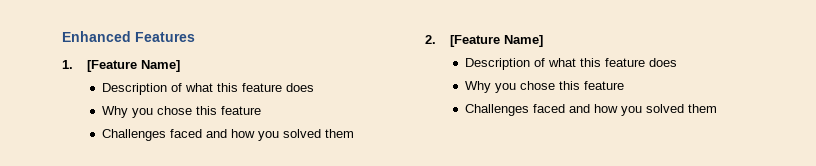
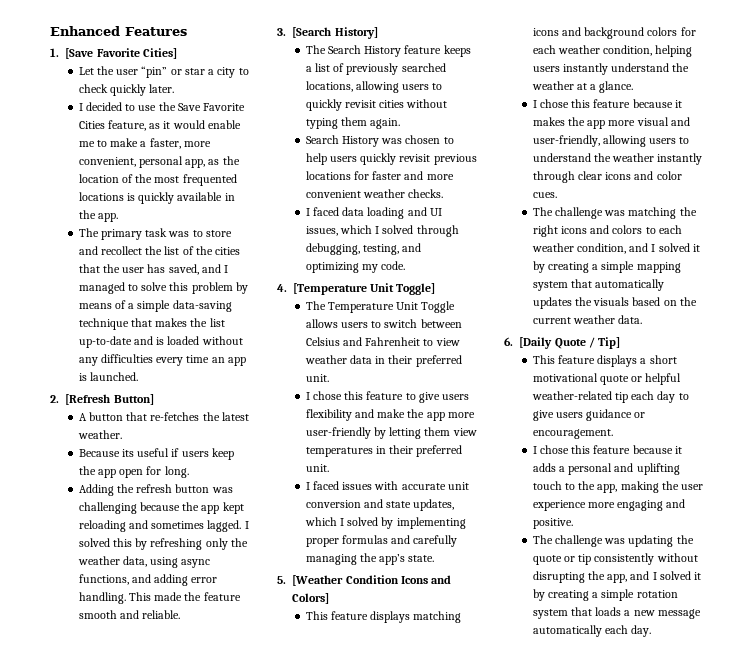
- 1. [Feature Name]
- Description of what this feature does
- Why you chose this feature
- Challenges faced and how you solved them
- 2. [Feature Name]
- Description of what this feature does
- Why you chose this feature
- Challenges faced and how you solved them
+ 1. [Save Favorite Cities]
+ Let the user “pin” or star a city to check quickly later.
+ I decided to use the Save Favorite Cities feature, as it would enable me to make a faster, more convenient, personal app, as the location of the most frequented locations is quickly available in the app.
+ The primary task was to store and recollect the list of the cities that the user has saved, and I managed to solve this problem by means of a simple data-saving technique that makes the list up-to-date and is loaded without any difficulties every time an app is launched.
+ 2. [Refresh Button]
+ A button that re-fetches the latest weather.
+ Because its useful if users keep the app open for long.
+ Adding the refresh button was challenging because the app kept reloading and sometimes lagged. I solved this by refreshing only the weather data, using async functions, and adding error handling. This made the feature smooth and reliable.
+ 3. [Search History]
+ The Search History feature keeps a list of previously searched locations, allowing users to quickly revisit cities without typing them again.
+ Search History was chosen to help users quickly revisit previous locations for faster and more convenient weather checks.
+ I faced data loading and UI issues, which I solved through debugging, testing, and optimizing my code.
+ 4. [Temperature Unit Toggle]
+ The Temperature Unit Toggle allows users to switch between Celsius and Fahrenheit to view weather data in their preferred unit.
+ I chose this feature to give users flexibility and make the app more user-friendly by letting them view temperatures in their preferred unit.
+ I faced issues with accurate unit conversion and state updates, which I solved by implementing proper formulas and carefully managing the app’s state.
+ 5. [Weather Condition Icons and Colors]
+ This feature displays matching icons and background colors for each weather condition, helping users instantly understand the weather at a glance.
+ I chose this feature because it makes the app more visual and user-friendly, allowing users to understand the weather instantly through clear icons and color cues.
+ The challenge was matching the right icons and colors to each weather condition, and I solved it by creating a simple mapping system that automatically updates the visuals based on the current weather data.
+ 6. [Daily Quote / Tip]
+ This feature displays a short motivational quote or helpful weather-related tip each day to give users guidance or encouragement.
+ I chose this feature because it adds a personal and uplifting touch to the app, making the user experience more engaging and positive.
+ The challenge was updating the quote or tip consistently without disrupting the app, and I solved it by creating a simple rotation system that loads a new message automatically each day.

